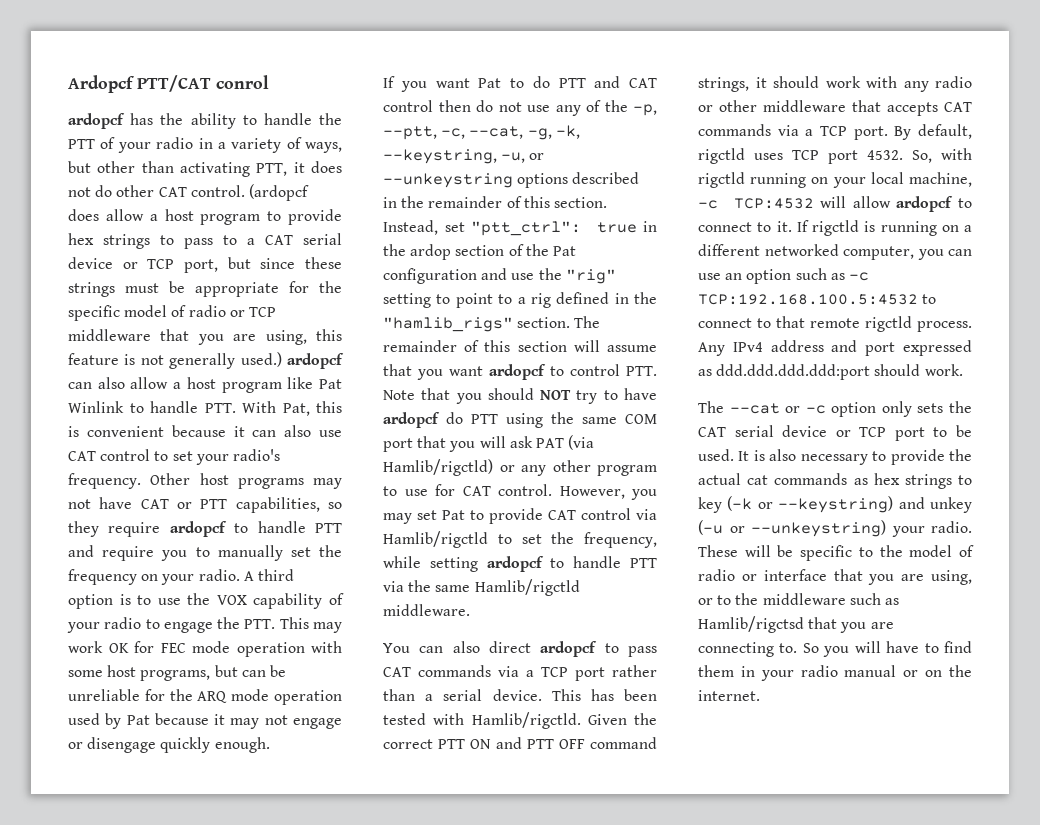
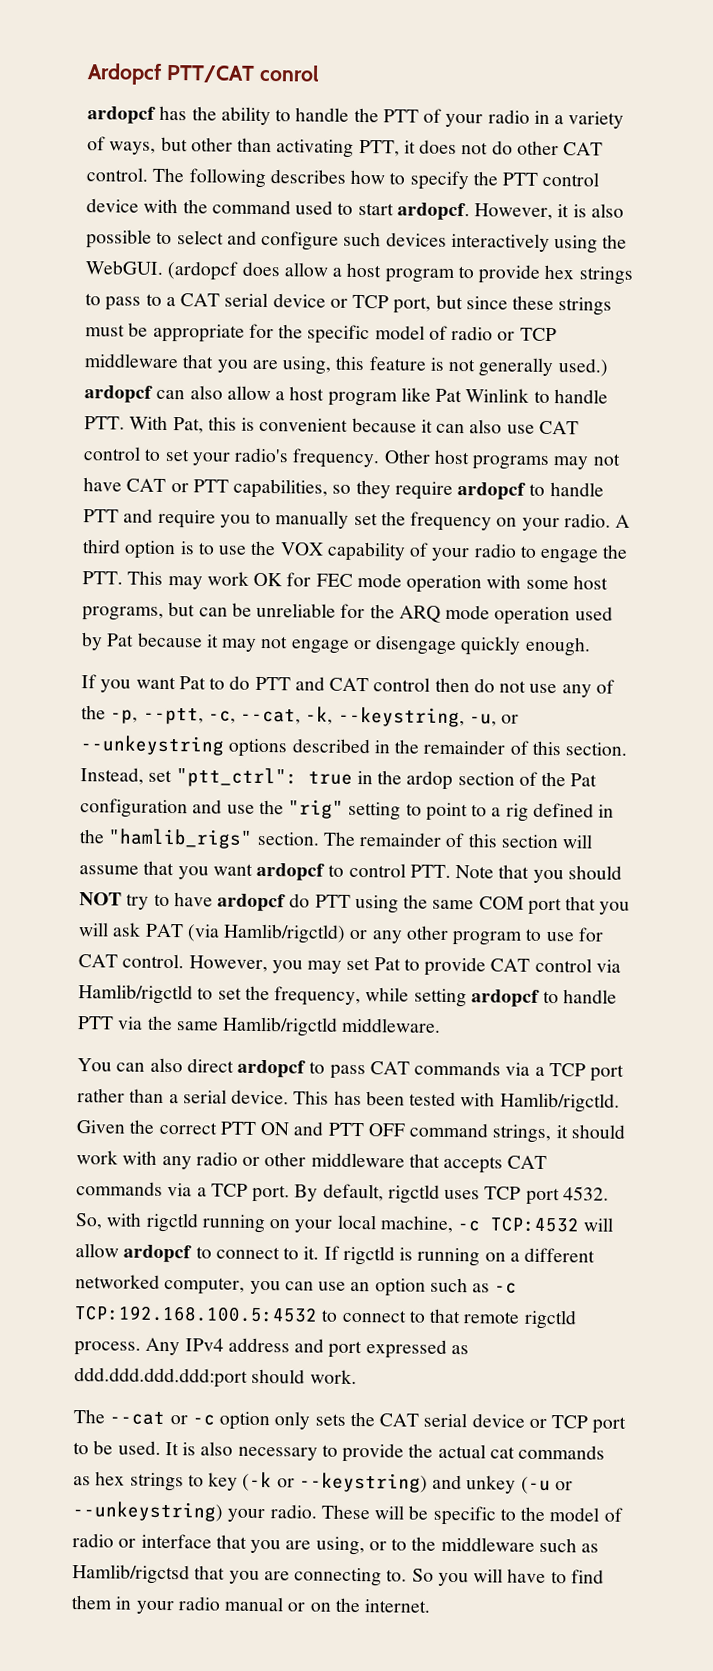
+ The following describes how to specify the PTT control device with the command used to start ardopcf. However, it is also possible to select and configure such devices interactively using the WebGUI.
- If you want Pat to do PTT and CAT control then do not use any of the -p, --ptt, -c, --cat, -g, -k, --keystring, -u, or --unkeystring options described in the remainder of this section.
+ If you want Pat to do PTT and CAT control then do not use any of the -p, --ptt, -c, --cat, -k, --keystring, -u, or --unkeystring options described in the remainder of this section.

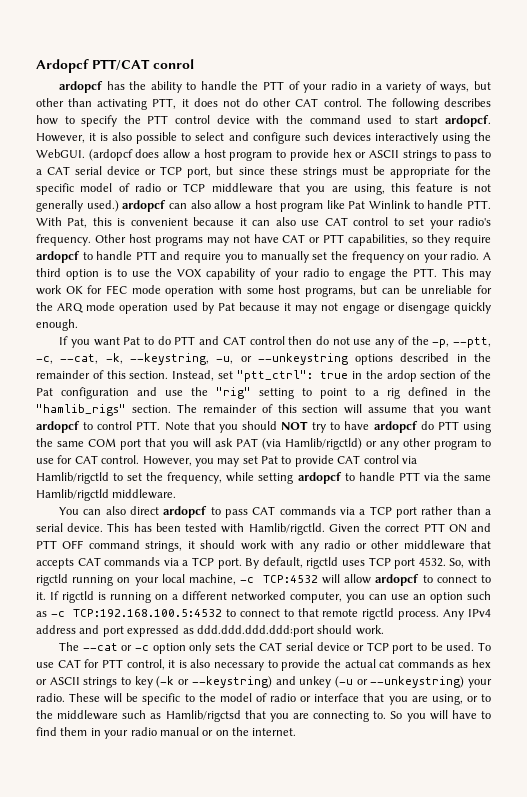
- (ardopcf does allow a host program to provide hex strings to pass to a CAT serial device or TCP port, but since these strings must be appropriate for the specific model of radio or TCP middleware that you are using, this feature is not generally used.) ardopcf can also allow a host program like Pat Winlink to handle PTT. With Pat, this is convenient because it can also use CAT control to set your radio's frequency.
+ (ardopcf does allow a host program to provide hex or ASCII strings to pass to a CAT serial device or TCP port, but since these strings must be appropriate for the specific model of radio or TCP middleware that you are using, this feature is not generally used.) ardopcf can also allow a host program like Pat Winlink to handle PTT. With Pat, this is convenient because it can also use CAT control to set your radio's frequency.
- It is also necessary to provide the actual cat commands as hex strings to key (-k or --keystring) and unkey (-u or --unkeystring) your radio.
+ To use CAT for PTT control, it is also necessary to provide the actual cat commands as hex or ASCII strings to key (-k or --keystring) and unkey (-u or --unkeystring) your radio.

